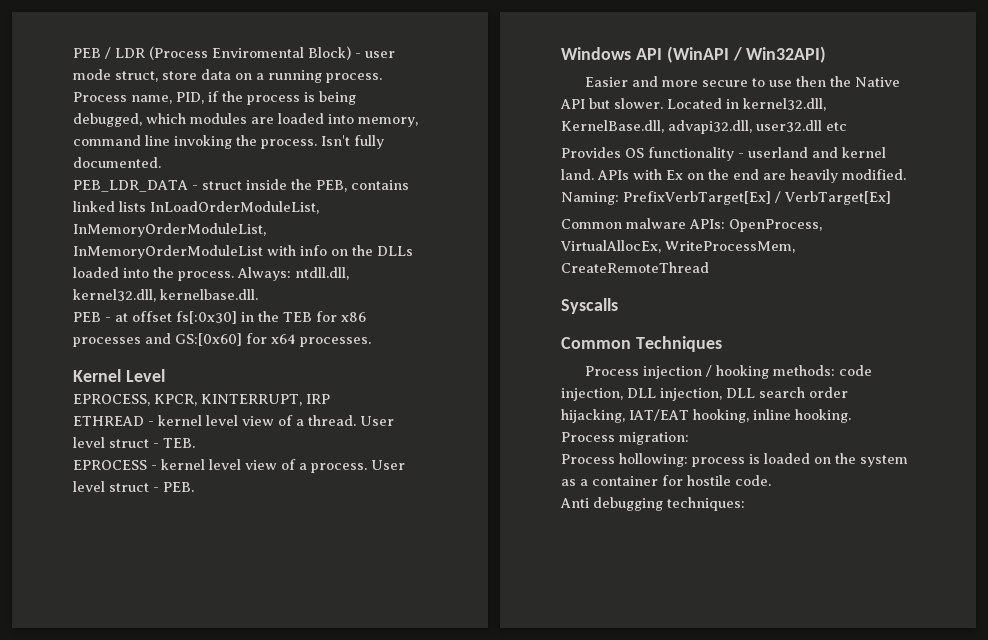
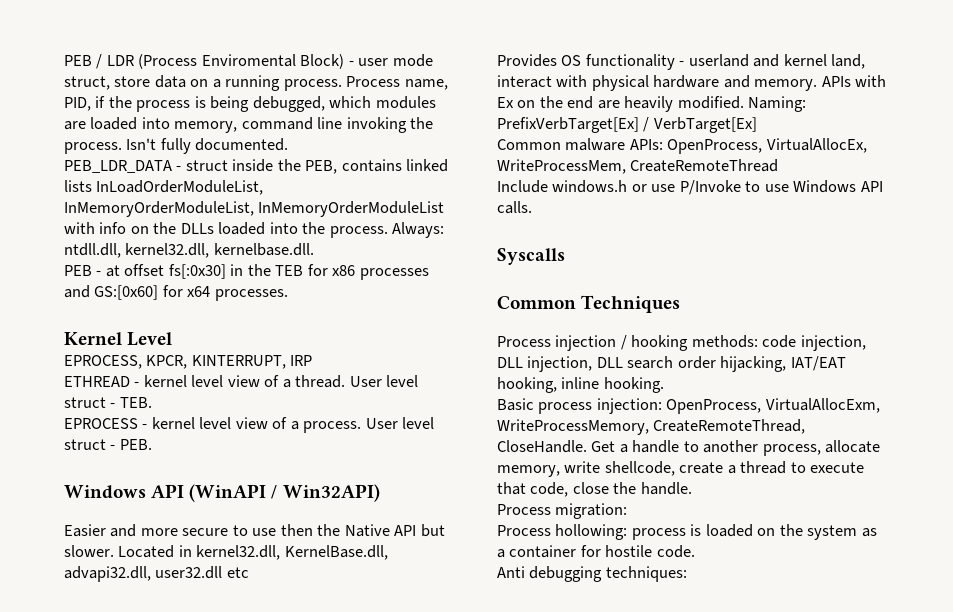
- Provides OS functionality - userland and kernel land.
+ Provides OS functionality - userland and kernel land, interact with physical hardware and memory.
+ Include windows.h or use P/Invoke to use Windows API calls.
+ Basic process injection: OpenProcess, VirtualAllocExm, WriteProcessMemory, CreateRemoteThread, CloseHandle. Get a handle to another process, allocate memory, write shellcode, create a thread to execute that code, close the handle.

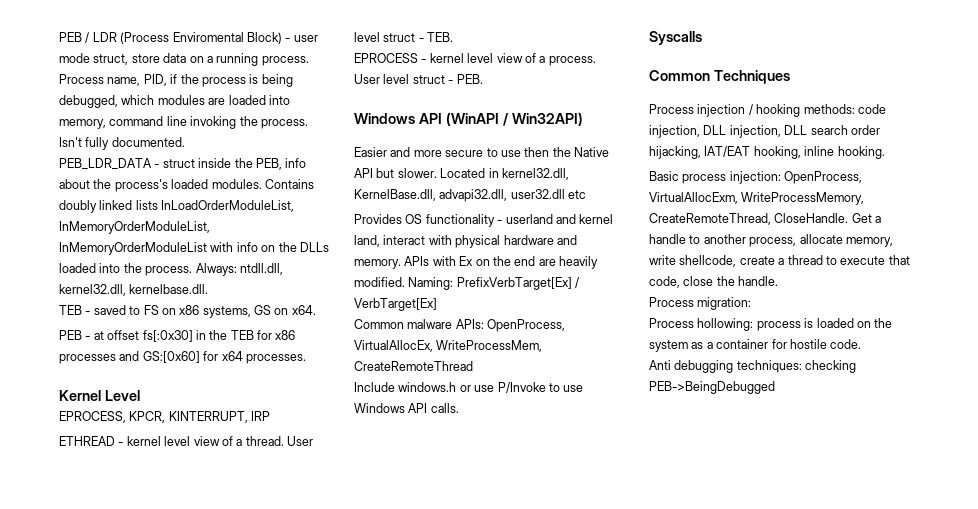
- PEB_LDR_DATA - struct inside the PEB, contains linked lists InLoadOrderModuleList, InMemoryOrderModuleList, InMemoryOrderModuleList with info on the DLLs loaded into the process.
+ PEB_LDR_DATA - struct inside the PEB, info about the process's loaded modules. Contains doubly linked lists InLoadOrderModuleList, InMemoryOrderModuleList, InMemoryOrderModuleList with info on the DLLs loaded into the process.
+ TEB - saved to FS on x86 systems, GS on x64.
- Anti debugging techniques:
+ Anti debugging techniques: checking PEB->BeingDebugged

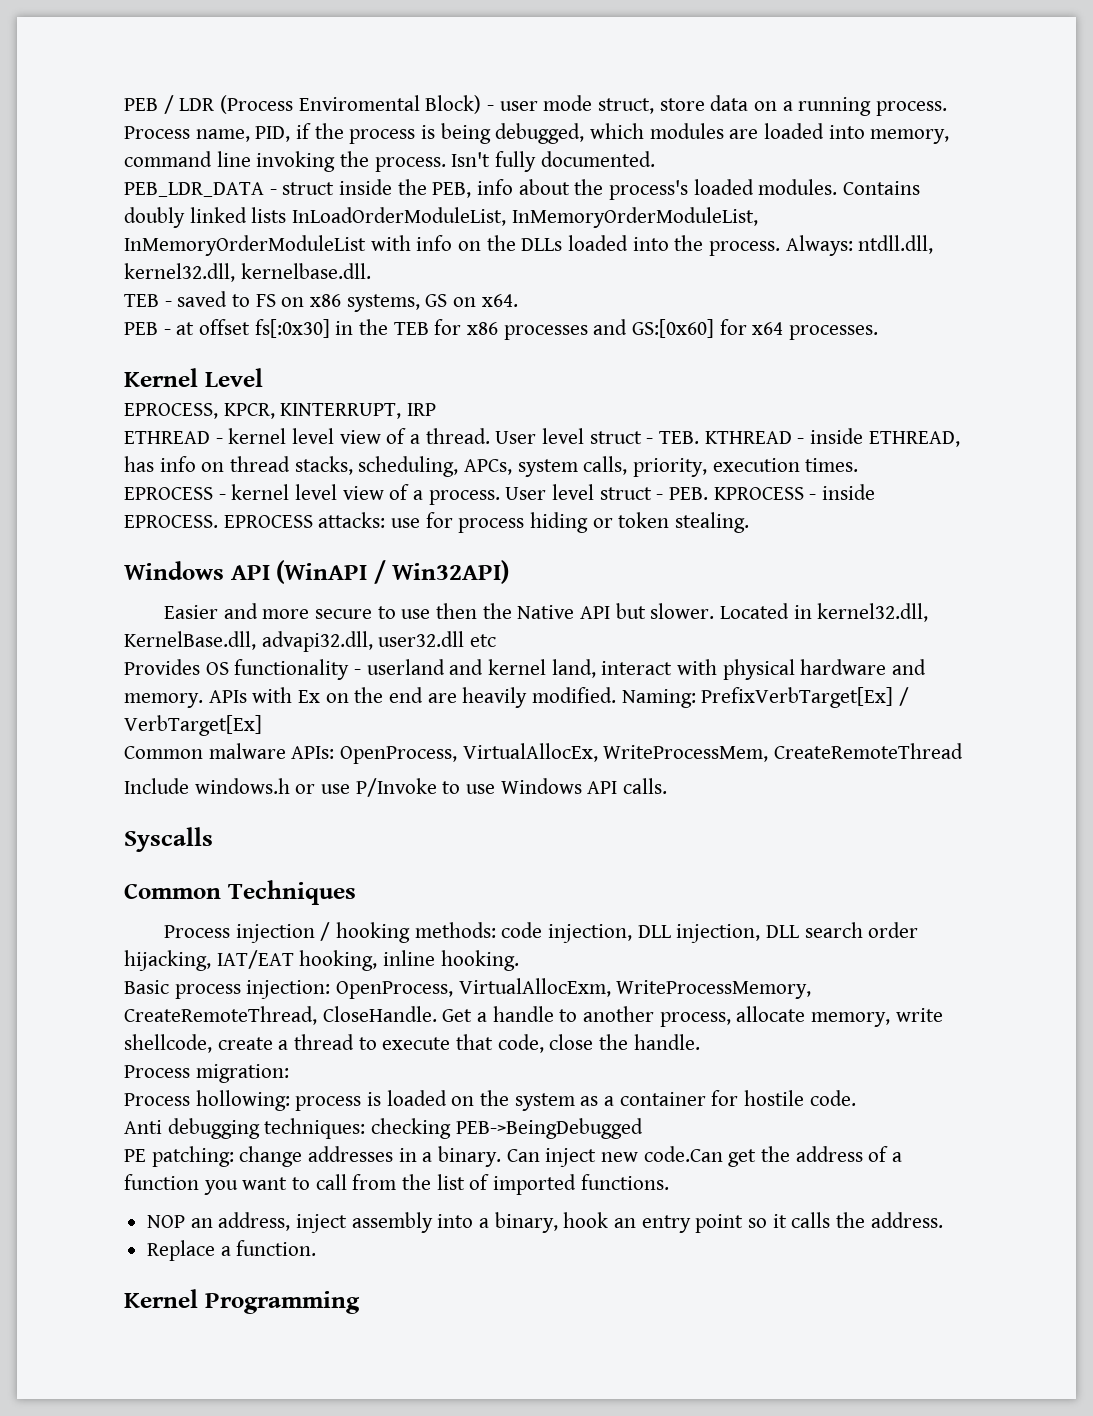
- User level struct - TEB.
+ User level struct - TEB. KTHREAD - inside ETHREAD, has info on thread stacks, scheduling, APCs, system calls, priority, execution times.
- User level struct - PEB.
+ User level struct - PEB. KPROCESS - inside EPROCESS. EPROCESS attacks: use for process hiding or token stealing.
+ PE patching: change addresses in a binary. Can inject new code.Can get the address of a function you want to call from the list of imported functions.
+ NOP an address, inject assembly into a binary, hook an entry point so it calls the address.
+ Replace a function.
+ Kernel Programming

